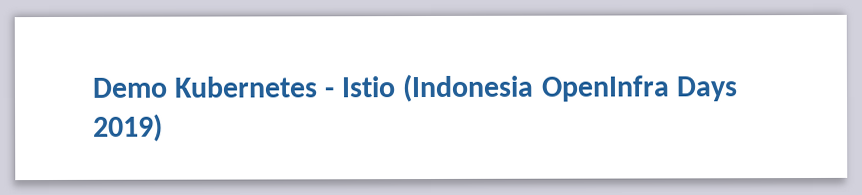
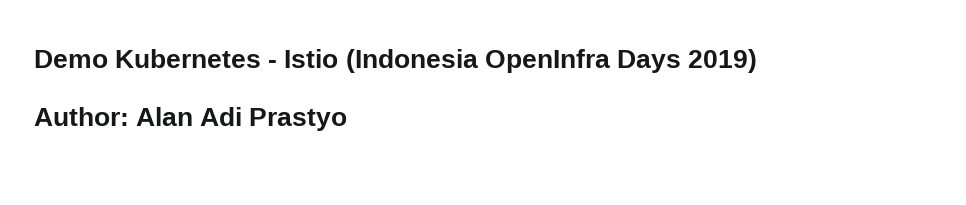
+ Author: Alan Adi Prastyo

